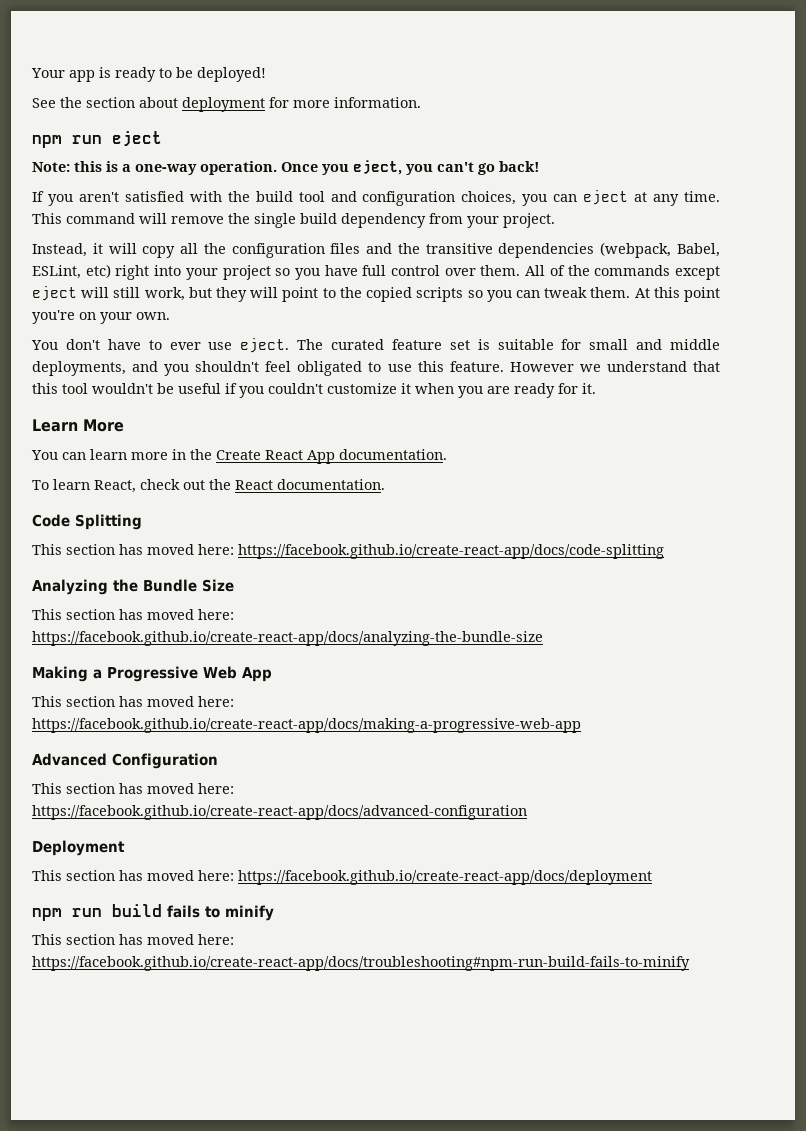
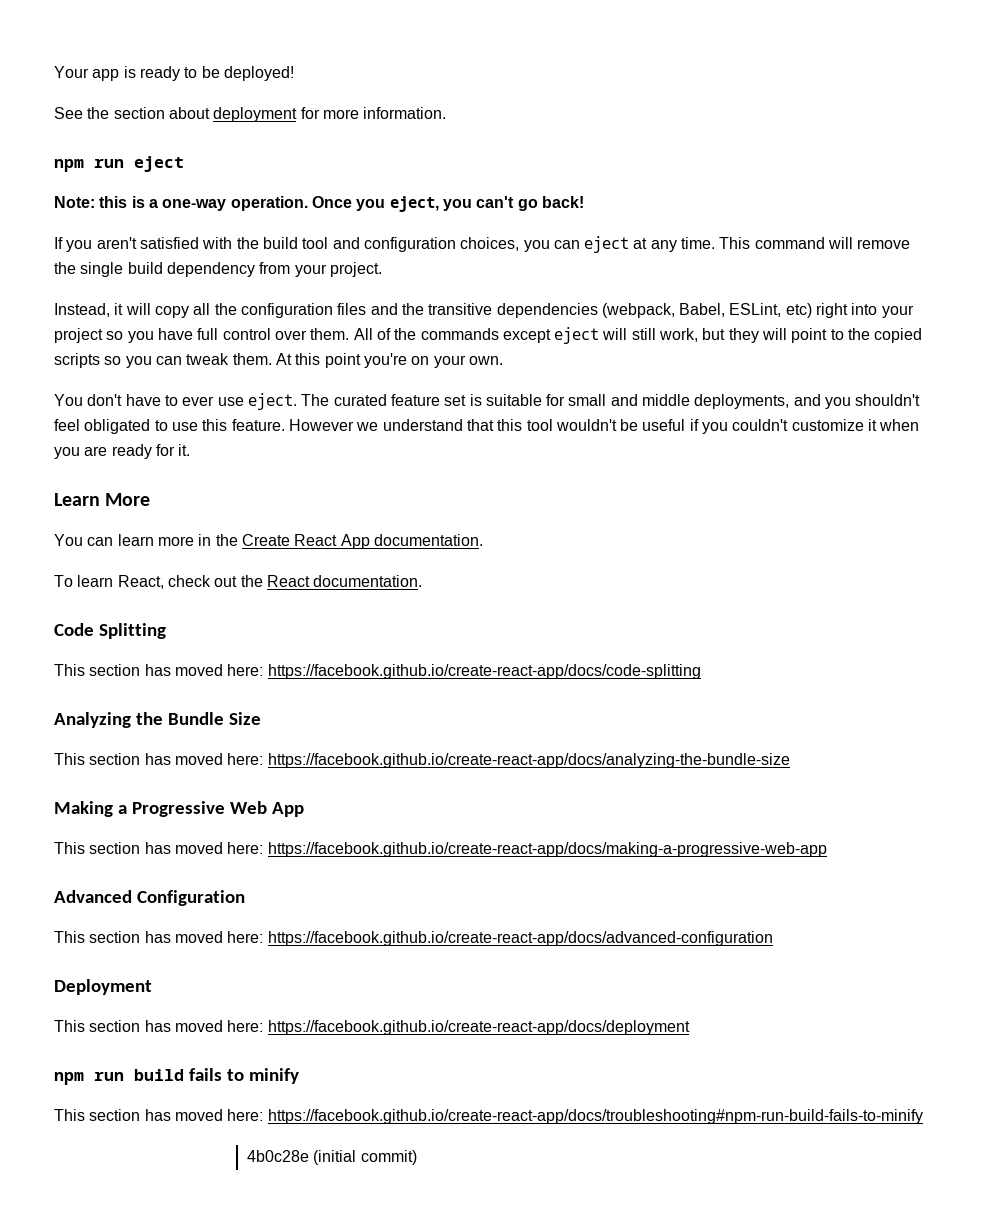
+ 4b0c28e (initial commit)

